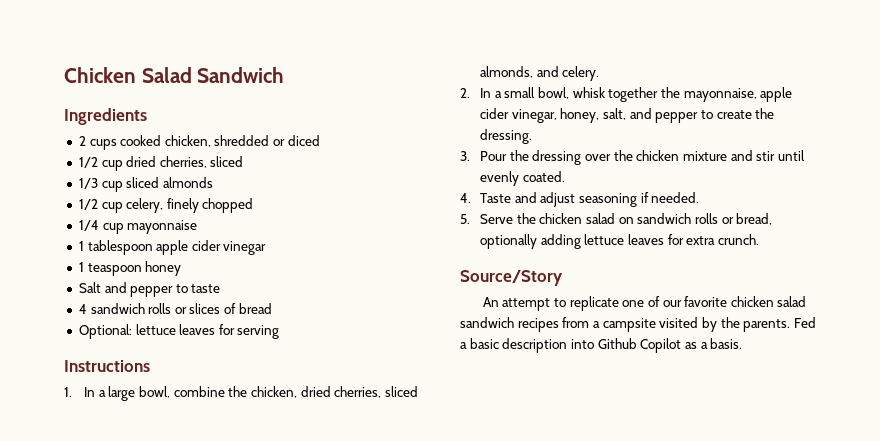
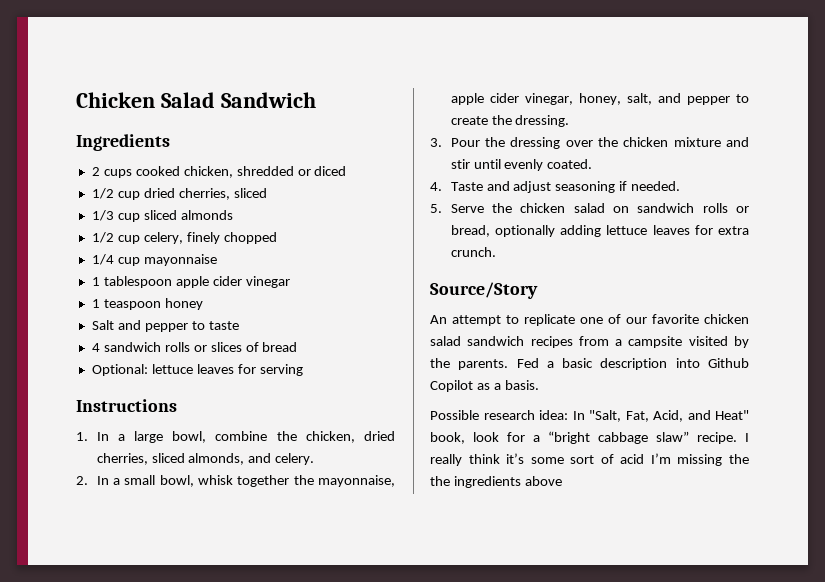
+ Possible research idea: In "Salt, Fat, Acid, and Heat" book, look for a “bright cabbage slaw” recipe. I really think it’s some sort of acid I’m missing the the ingredients above

